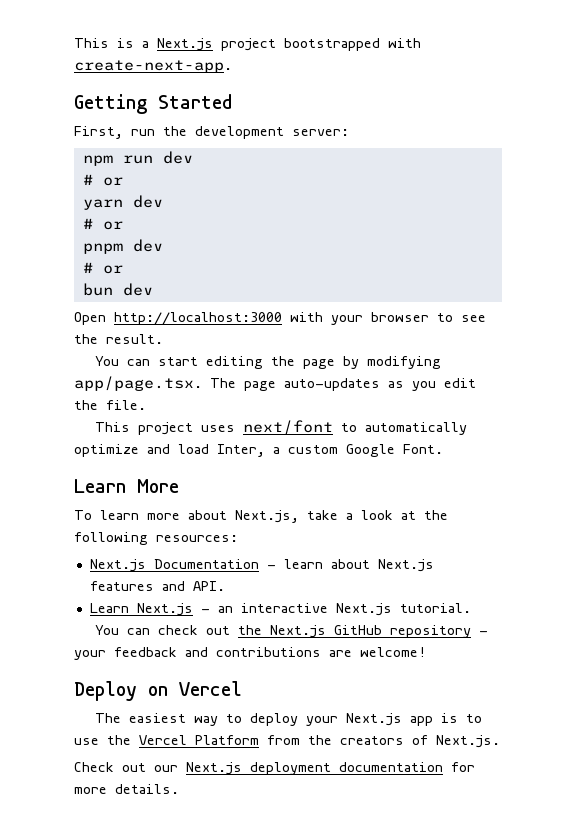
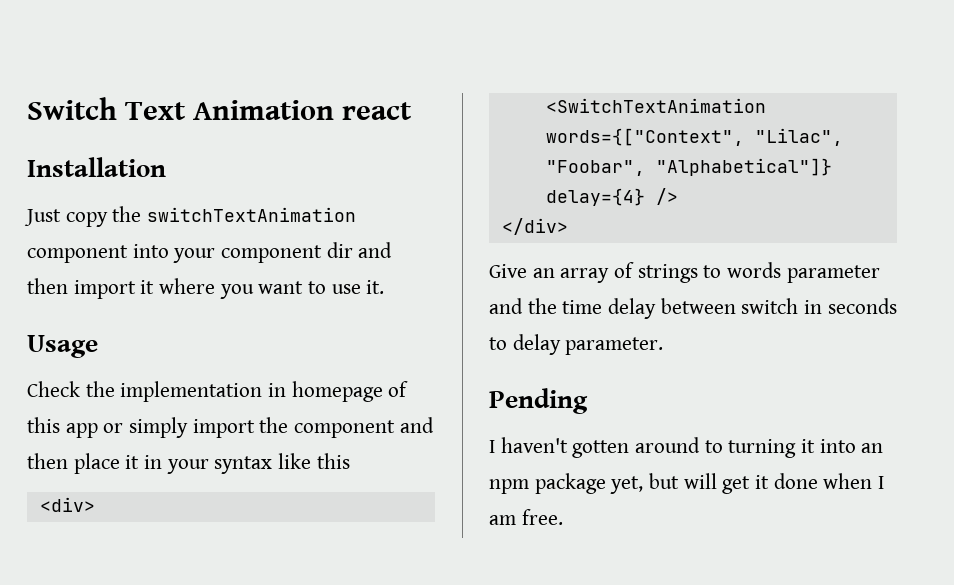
- This is a Next.js project bootstrapped with create-next-app.
- Getting Started
- First, run the development server:
- npm run dev
- # or
- yarn dev
- # or
- pnpm dev
- # or
- bun dev
- Open http://localhost:3000 with your browser to see the result.
- You can start editing the page by modifying app/page.tsx. The page auto-updates as you edit the file.
- This project uses next/font to automatically optimize and load Inter, a custom Google Font.
- Learn More
- To learn more about Next.js, take a look at the following resources:
- Next.js Documentation - learn about Next.js features and API.
- Learn Next.js - an interactive Next.js tutorial.
- You can check out the Next.js GitHub repository - your feedback and contributions are welcome!
- Deploy on Vercel
- The easiest way to deploy your Next.js app is to use the Vercel Platform from the creators of Next.js.
- Check out our Next.js deployment documentation for more details.
+ Switch Text Animation react
+ Installation
+ Just copy the switchTextAnimation component into your component dir and then import it where you want to use it.
+ Usage
+ Check the implementation in homepage of this app or simply import the component and then place it in your syntax like this
+ <div>
+ <SwitchTextAnimation words={["Context", "Lilac", "Foobar", "Alphabetical"]} delay={4} />
+ </div>
+ Give an array of strings to words parameter and the time delay between switch in seconds to delay parameter.
+ Pending
+ I haven't gotten around to turning it into an npm package yet, but will get it done when I am free.

